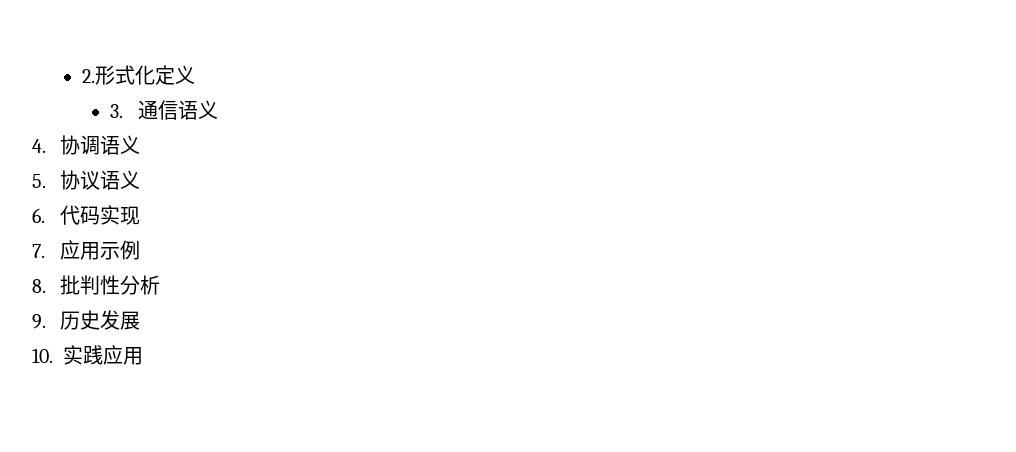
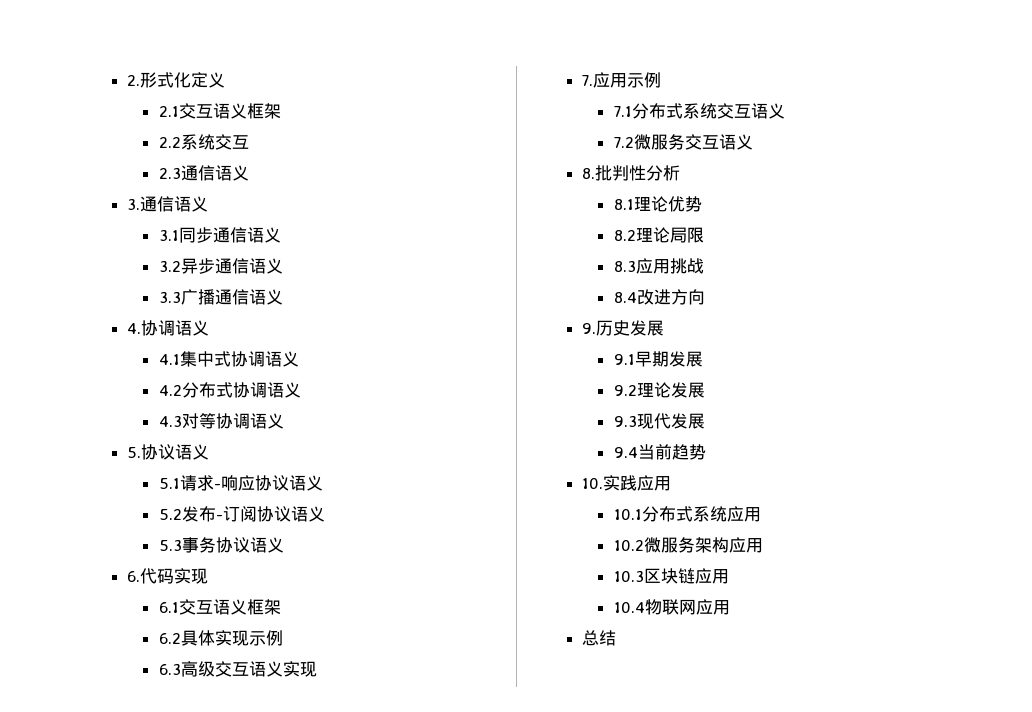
+ 2.1交互语义框架
+ 2.2系统交互
+ 2.3通信语义
  3.通信语义
+ 3.1同步通信语义
+ 3.2异步通信语义
+ 3.3广播通信语义
  4.协调语义
+ 4.1集中式协调语义
+ 4.2分布式协调语义
+ 4.3对等协调语义
  5.协议语义
+ 5.1请求-响应协议语义
+ 5.2发布-订阅协议语义
+ 5.3事务协议语义
  6.代码实现
+ 6.1交互语义框架
+ 6.2具体实现示例
+ 6.3高级交互语义实现
  7.应用示例
+ 7.1分布式系统交互语义
+ 7.2微服务交互语义
  8.批判性分析
+ 8.1理论优势
+ 8.2理论局限
+ 8.3应用挑战
+ 8.4改进方向
  9.历史发展
+ 9.1早期发展
+ 9.2理论发展
+ 9.3现代发展
+ 9.4当前趋势
  10.实践应用
+ 10.1分布式系统应用
+ 10.2微服务架构应用
+ 10.3区块链应用
+ 10.4物联网应用
+ 总结

